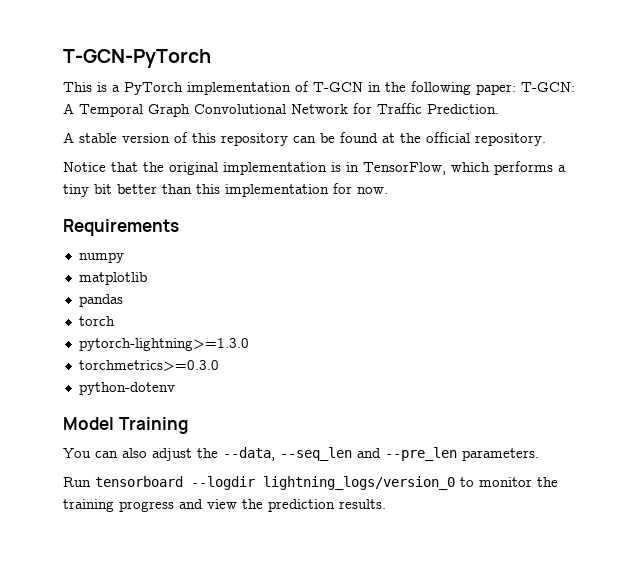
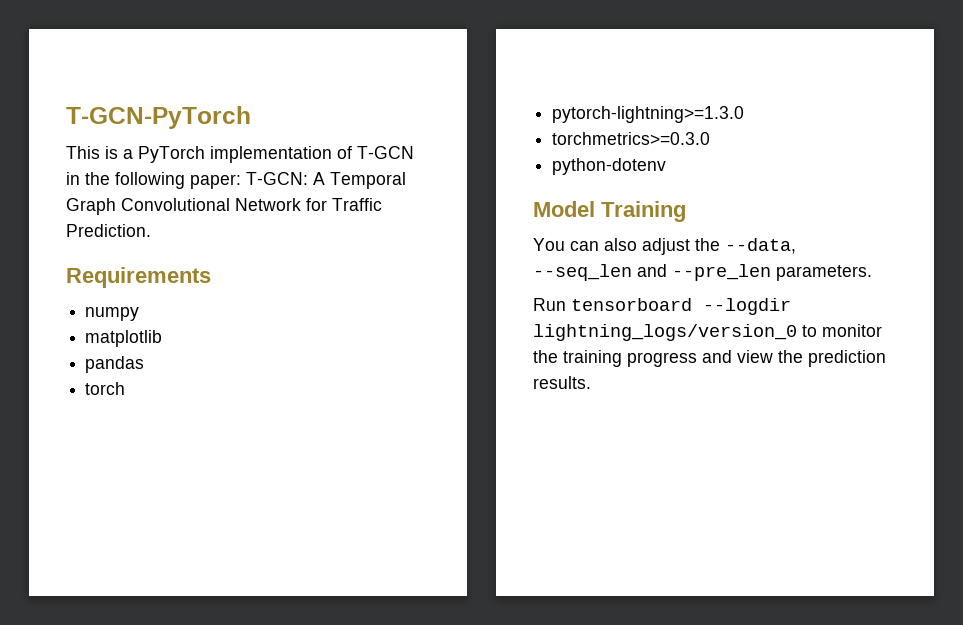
- A stable version of this repository can be found at the official repository.
- Notice that the original implementation is in TensorFlow, which performs a tiny bit better than this implementation for now.

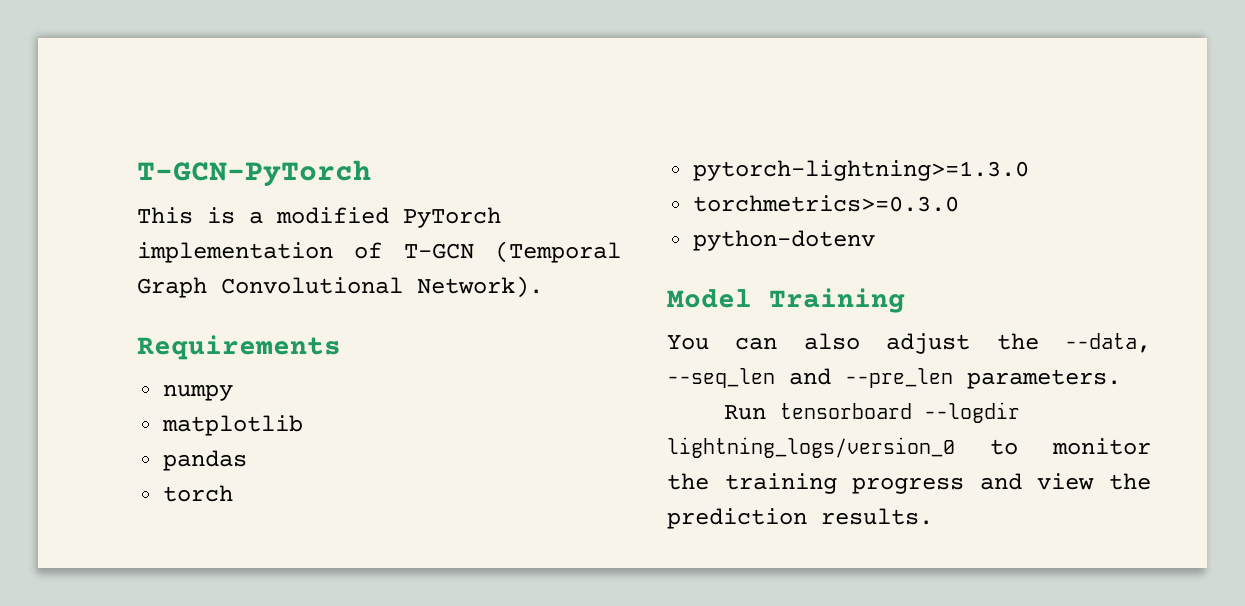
- This is a PyTorch implementation of T-GCN in the following paper: T-GCN: A Temporal Graph Convolutional Network for Traffic Prediction.
+ This is a modified PyTorch implementation of T-GCN (Temporal Graph Convolutional Network).

